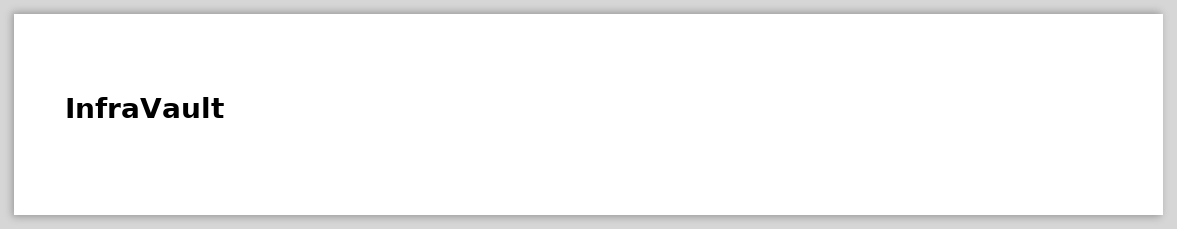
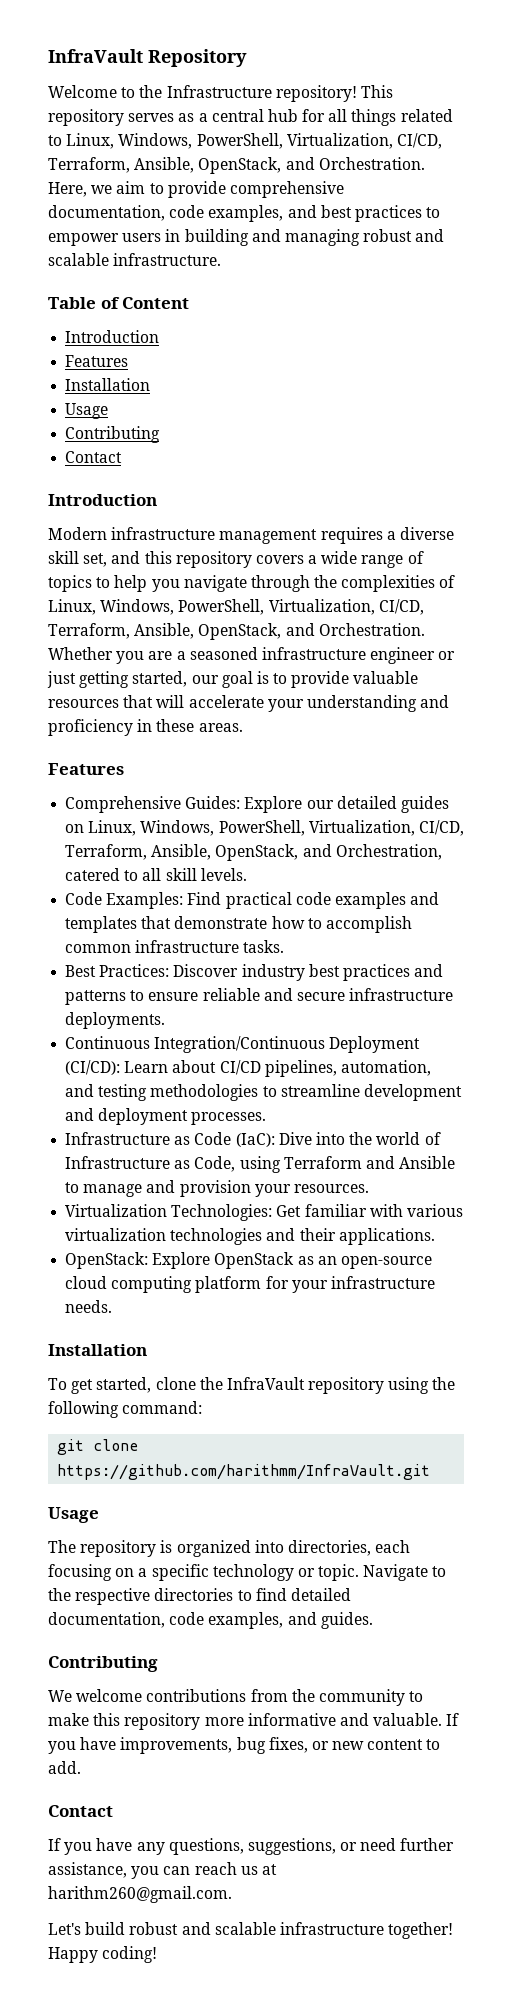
- InfraVault
+ InfraVault Repository
+ Welcome to the Infrastructure repository! This repository serves as a central hub for all things related to Linux, Windows, PowerShell, Virtualization, CI/CD, Terraform, Ansible, OpenStack, and Orchestration. Here, we aim to provide comprehensive documentation, code examples, and best practices to empower users in building and managing robust and scalable infrastructure.
+ Table of Content
+ Introduction
+ Features
+ Installation
+ Usage
+ Contributing
+ Contact
+ Introduction
+ Modern infrastructure management requires a diverse skill set, and this repository covers a wide range of topics to help you navigate through the complexities of Linux, Windows, PowerShell, Virtualization, CI/CD, Terraform, Ansible, OpenStack, and Orchestration. Whether you are a seasoned infrastructure engineer or just getting started, our goal is to provide valuable resources that will accelerate your understanding and proficiency in these areas.
+ Features
+ Comprehensive Guides: Explore our detailed guides on Linux, Windows, PowerShell, Virtualization, CI/CD, Terraform, Ansible, OpenStack, and Orchestration, catered to all skill levels.
+ Code Examples: Find practical code examples and templates that demonstrate how to accomplish common infrastructure tasks.
+ Best Practices: Discover industry best practices and patterns to ensure reliable and secure infrastructure deployments.
+ Continuous Integration/Continuous Deployment (CI/CD): Learn about CI/CD pipelines, automation, and testing methodologies to streamline development and deployment processes.
+ Infrastructure as Code (IaC): Dive into the world of Infrastructure as Code, using Terraform and Ansible to manage and provision your resources.
+ Virtualization Technologies: Get familiar with various virtualization technologies and their applications.
+ OpenStack: Explore OpenStack as an open-source cloud computing platform for your infrastructure needs.
+ Installation
+ To get started, clone the InfraVault repository using the following command:
+ git clone https://github.com/harithmm/InfraVault.git
+ Usage
+ The repository is organized into directories, each focusing on a specific technology or topic. Navigate to the respective directories to find detailed documentation, code examples, and guides.
+ Contributing
+ We welcome contributions from the community to make this repository more informative and valuable. If you have improvements, bug fixes, or new content to add.
+ Contact
+ If you have any questions, suggestions, or need further assistance, you can reach us at harithm260@gmail.com.
+ Let's build robust and scalable infrastructure together! Happy coding!

